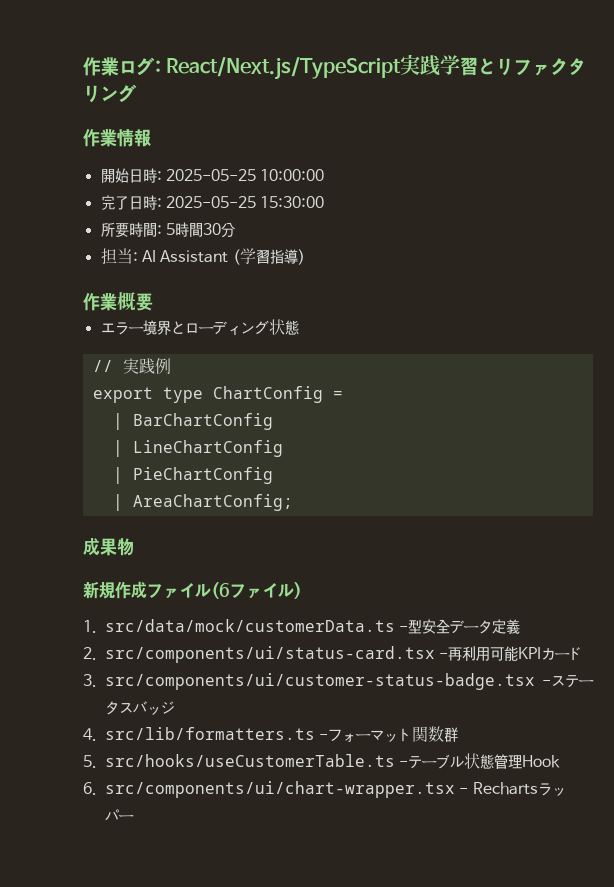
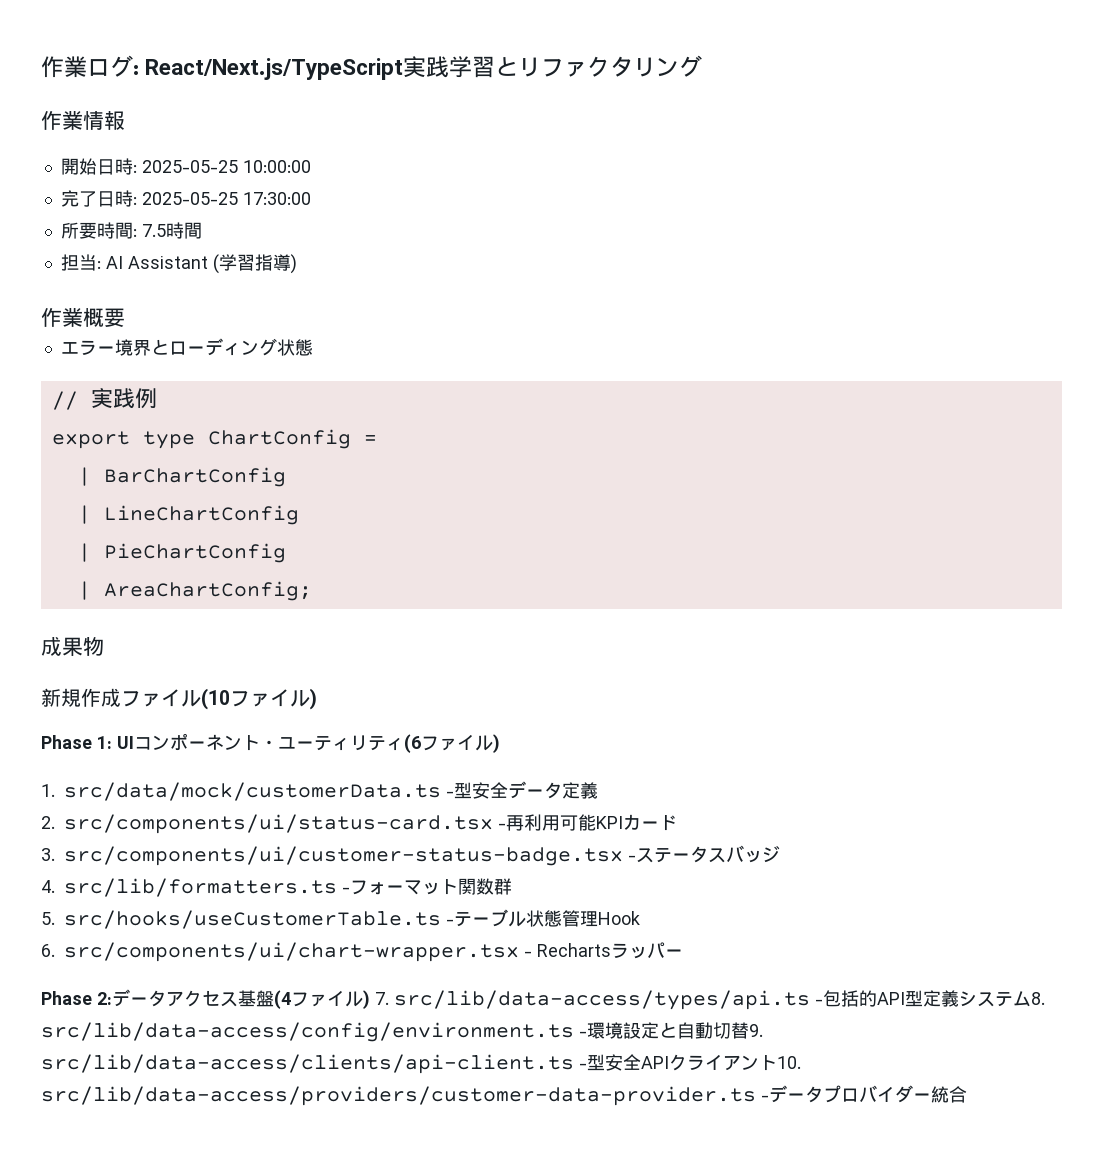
- 完了日時: 2025-05-25 15:30:00
+ 完了日時: 2025-05-25 17:30:00
- 所要時間: 5時間30分
+ 所要時間: 7.5時間
- 新規作成ファイル(6ファイル)
+ 新規作成ファイル(10ファイル)
+ Phase 1: UIコンポーネント・ユーティリティ(6ファイル)
+ Phase 2:データアクセス基盤(4ファイル) 7. src/lib/data-access/types/api.ts -包括的API型定義システム8. src/lib/data-access/config/environment.ts -環境設定と自動切替9. src/lib/data-access/clients/api-client.ts -型安全APIクライアント10. src/lib/data-access/providers/customer-data-provider.ts -データプロバイダー統合

